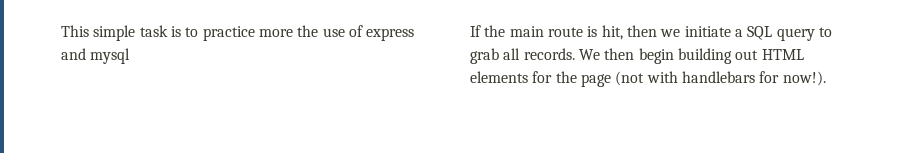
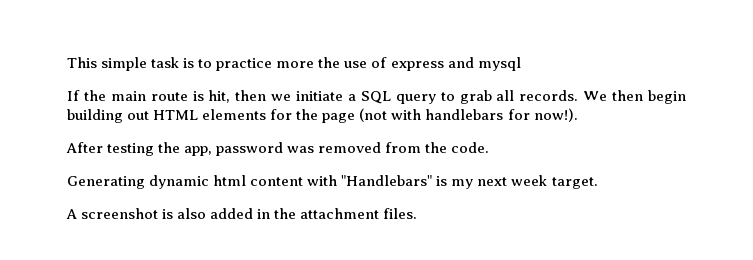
+ After testing the app, password was removed from the code.
+ Generating dynamic html content with "Handlebars" is my next week target.
+ A screenshot is also added in the attachment files.

